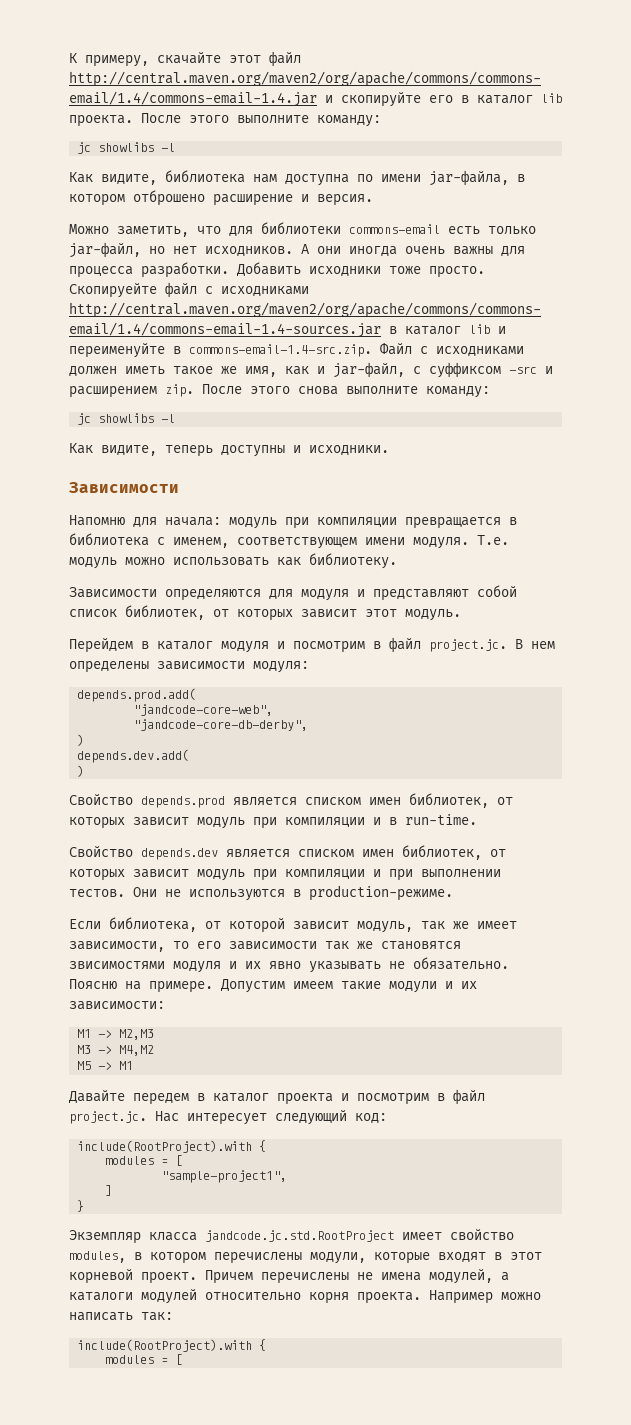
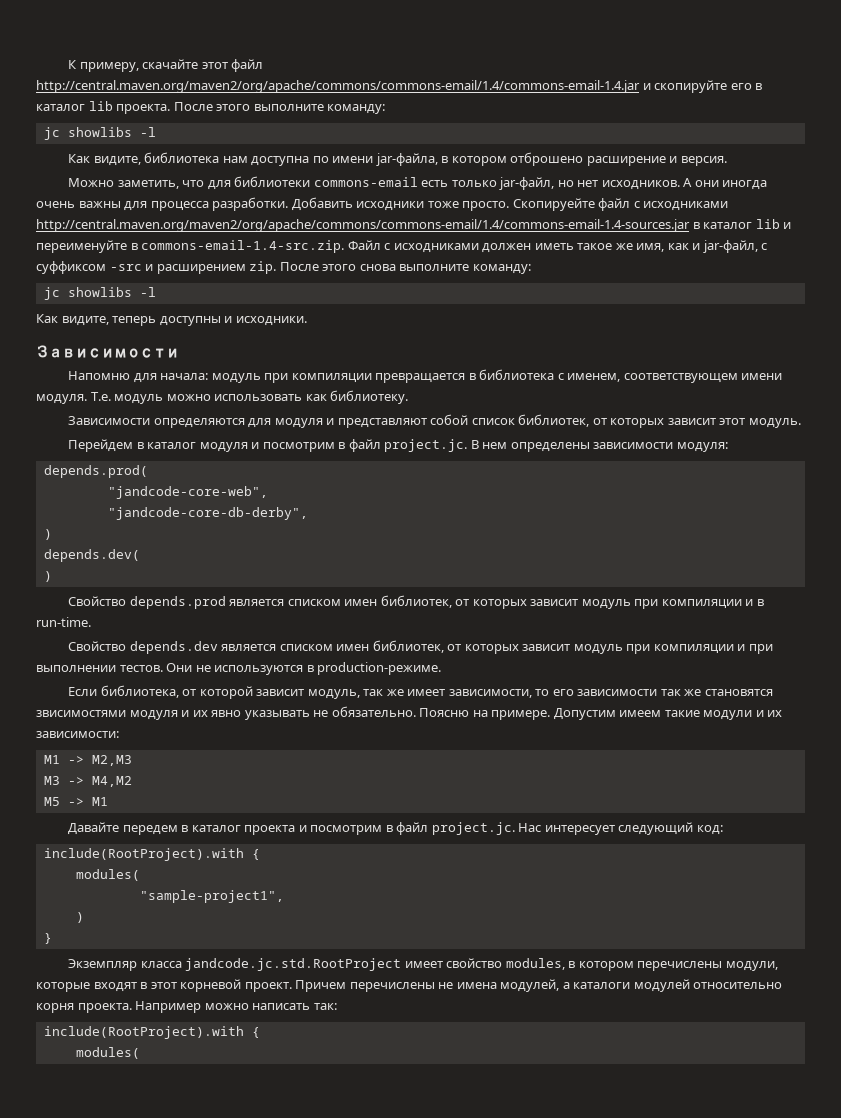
- depends.prod.add(
+ depends.prod(
- depends.dev.add(
+ depends.dev(
  Давайте передем в каталог проекта и посмотрим в файл project.jc. Нас интересует следующий код:
  include(RootProject).with {
- modules = [
+ modules(
  "sample-project1",
- ]
+ )
  Например можно написать так:
  include(RootProject).with {
- modules = [
+ modules(

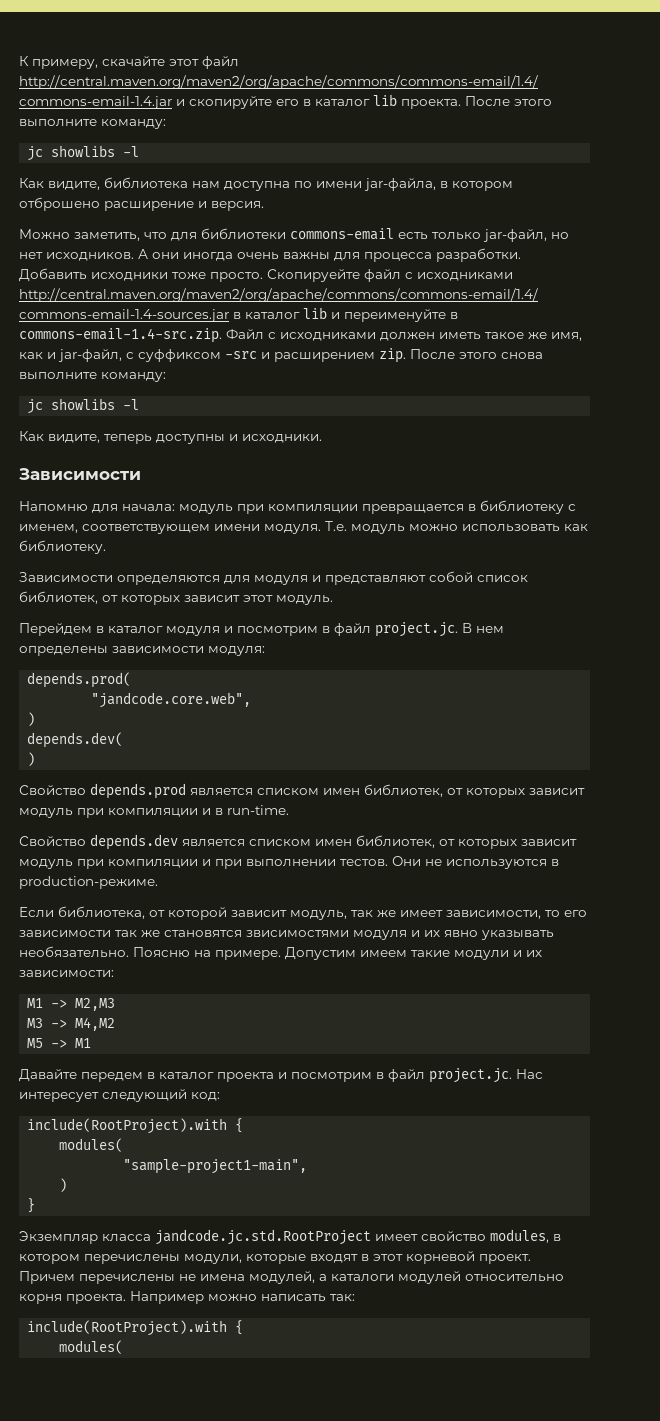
- Напомню для начала: модуль при компиляции превращается в библиотека с именем, соответствующем имени модуля.
+ Напомню для начала: модуль при компиляции превращается в библиотеку с именем, соответствующем имени модуля.
- "jandcode-core-web",
- "jandcode-core-db-derby",
+ "jandcode.core.web",
- Если библиотека, от которой зависит модуль, так же имеет зависимости, то его зависимости так же становятся звисимостями модуля и их явно указывать не обязательно.
+ Если библиотека, от которой зависит модуль, так же имеет зависимости, то его зависимости так же становятся звисимостями модуля и их явно указывать необязательно.
- "sample-project1",
+ "sample-project1-main",

